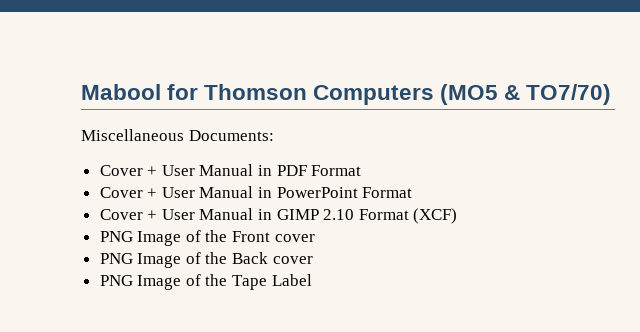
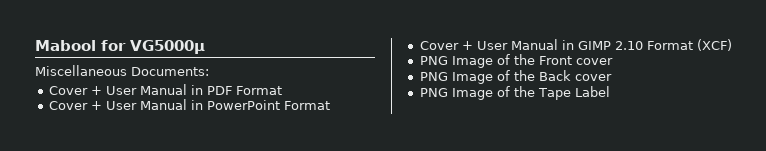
- Mabool for Thomson Computers (MO5 & TO7/70)
+ Mabool for VG5000µ

